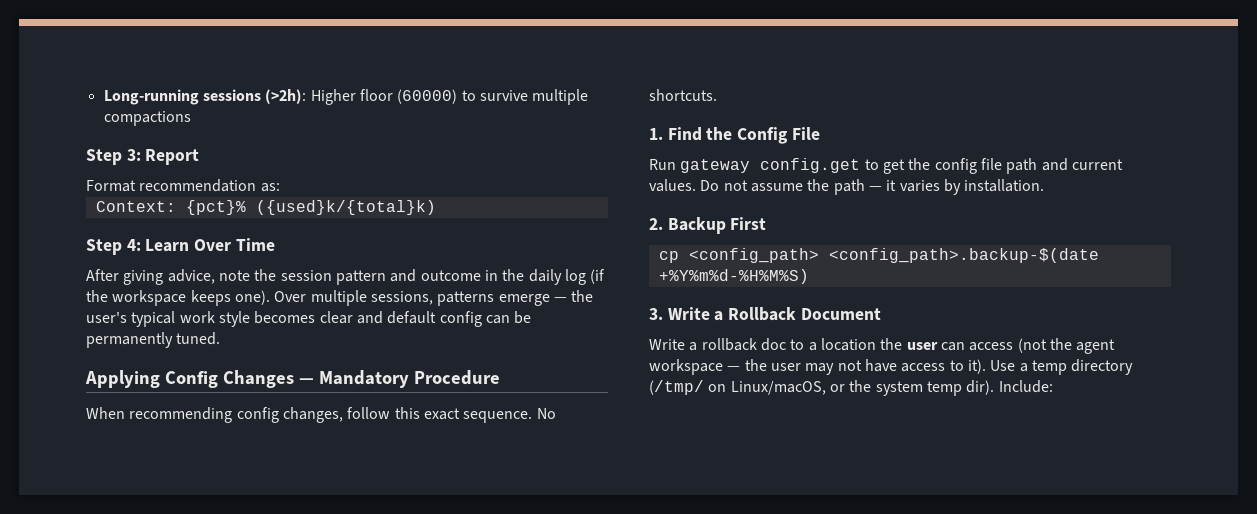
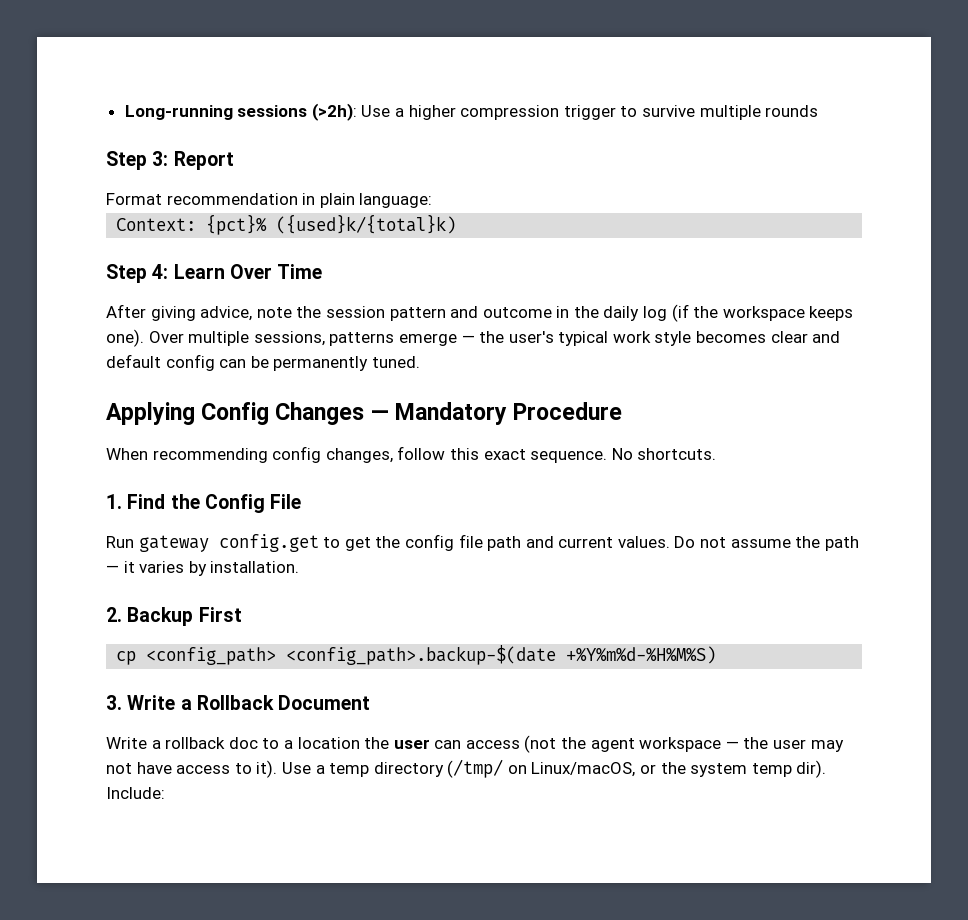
- Long-running sessions (>2h): Higher floor (60000) to survive multiple compactions
+ Long-running sessions (>2h): Use a higher compression trigger to survive multiple rounds
- Format recommendation as:
+ Format recommendation in plain language:

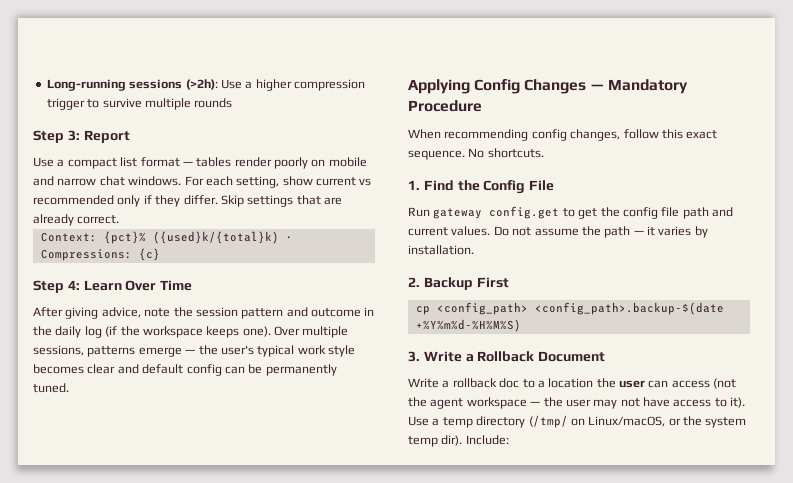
- Format recommendation in plain language:
+ Use a compact list format — tables render poorly on mobile and narrow chat windows. For each setting, show current vs recommended only if they differ. Skip settings that are already correct.
- Context: {pct}% ({used}k/{total}k)
+ Context: {pct}% ({used}k/{total}k) · Compressions: {c}

